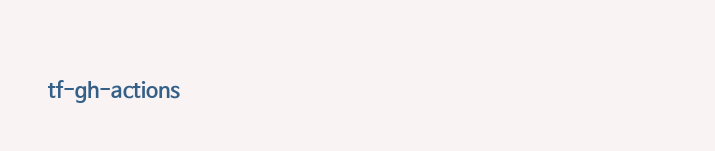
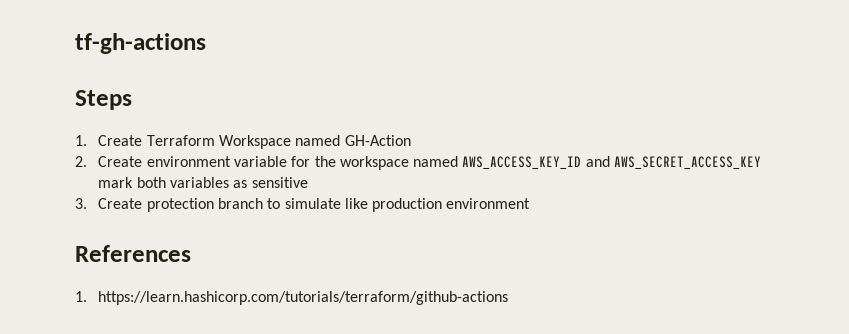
+ Steps
+ 1. Create Terraform Workspace named GH-Action
+ 2. Create environment variable for the workspace named AWS_ACCESS_KEY_ID and AWS_SECRET_ACCESS_KEY mark both variables as sensitive
+ 3. Create protection branch to simulate like production environment
+ References
+ 1. https://learn.hashicorp.com/tutorials/terraform/github-actions

